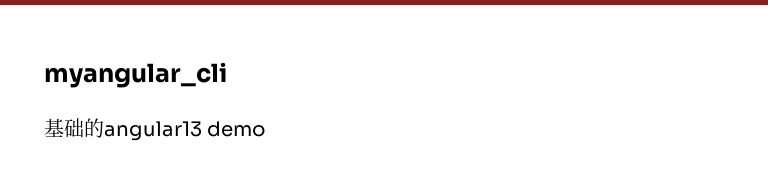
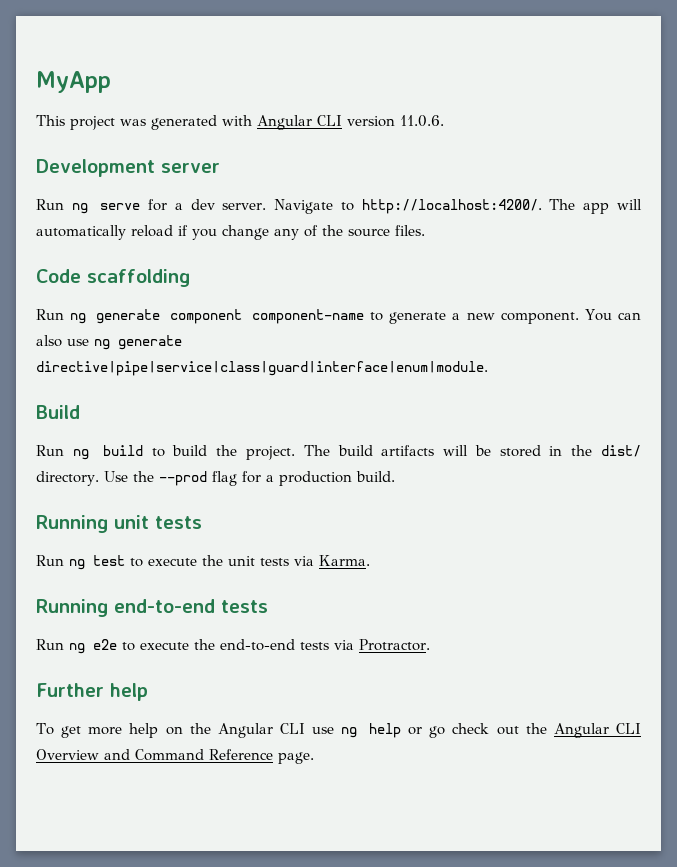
- myangular_cli
- 基础的angular13 demo
+ MyApp
+ This project was generated with Angular CLI version 11.0.6.
+ Development server
+ Run ng serve for a dev server. Navigate to http://localhost:4200/. The app will automatically reload if you change any of the source files.
+ Code scaffolding
+ Run ng generate component component-name to generate a new component. You can also use ng generate directive|pipe|service|class|guard|interface|enum|module.
+ Build
+ Run ng build to build the project. The build artifacts will be stored in the dist/ directory. Use the --prod flag for a production build.
+ Running unit tests
+ Run ng test to execute the unit tests via Karma.
+ Running end-to-end tests
+ Run ng e2e to execute the end-to-end tests via Protractor.
+ Further help
+ To get more help on the Angular CLI use ng help or go check out the Angular CLI Overview and Command Reference page.

